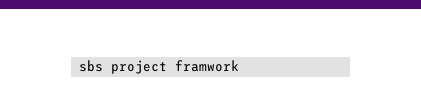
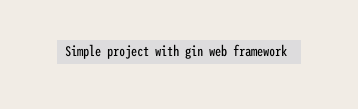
- sbs project framwork
+ Simple project with gin web framework

